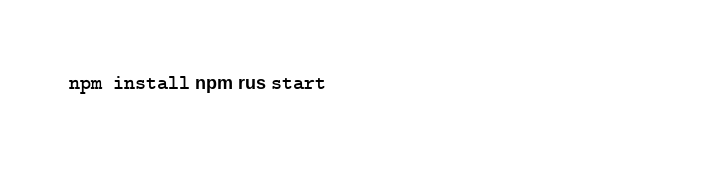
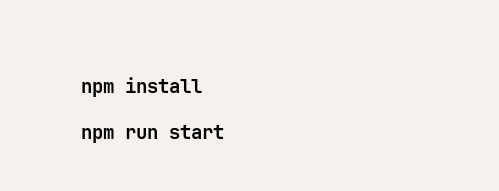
- npm install npm rus start
+ npm install
+ npm run start

